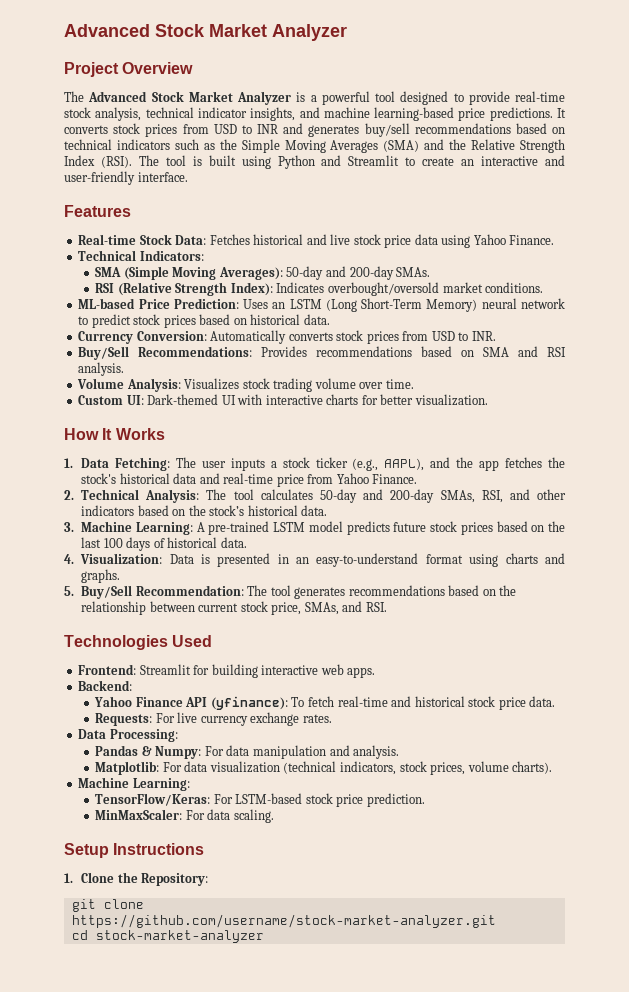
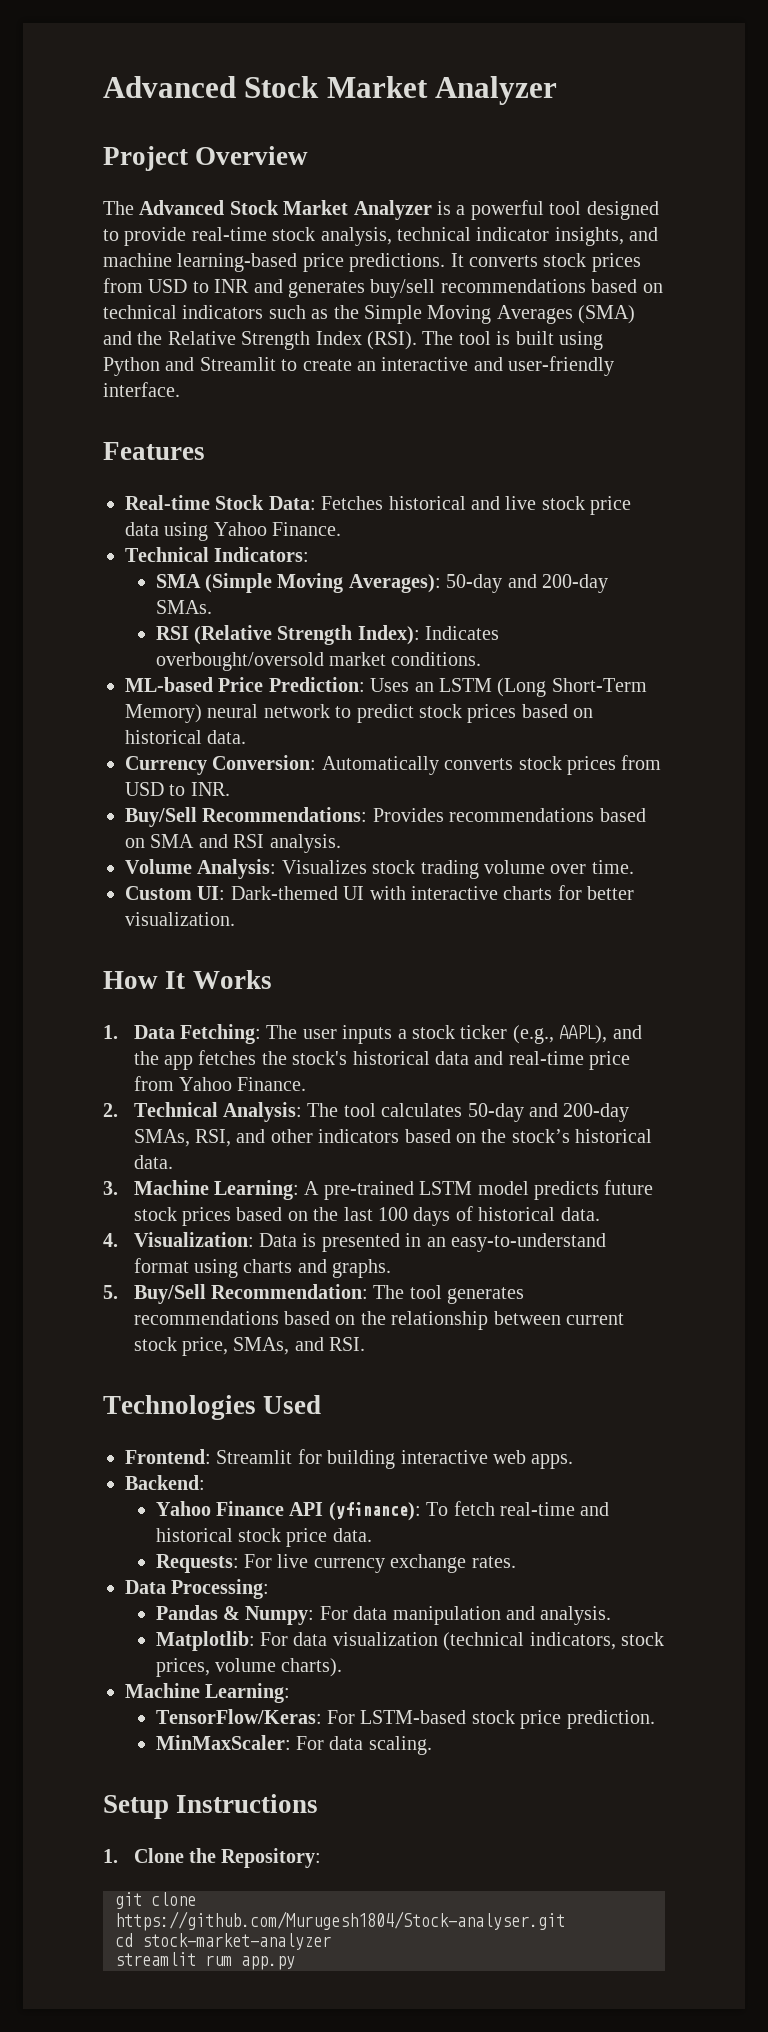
- git clone https://github.com/username/stock-market-analyzer.git
+ git clone https://github.com/Murugesh1804/Stock-analyser.git
+ streamlit rum app.py

